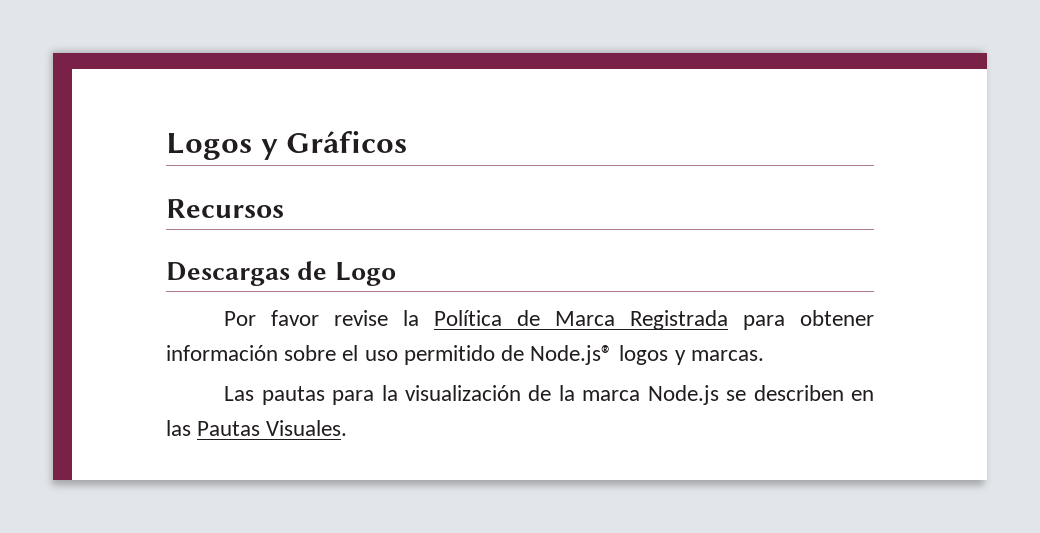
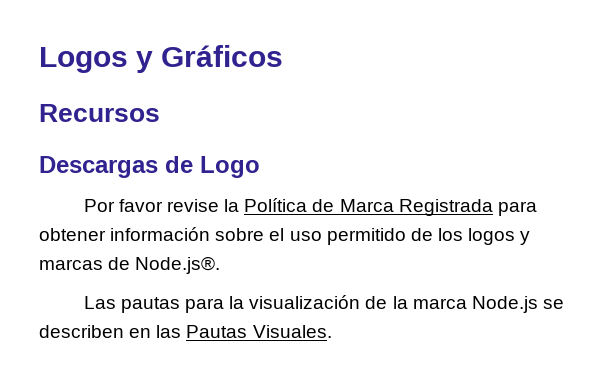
- Por favor revise la Política de Marca Registrada para obtener información sobre el uso permitido de Node.js® logos y marcas.
+ Por favor revise la Política de Marca Registrada para obtener información sobre el uso permitido de los logos y marcas de Node.js®.

